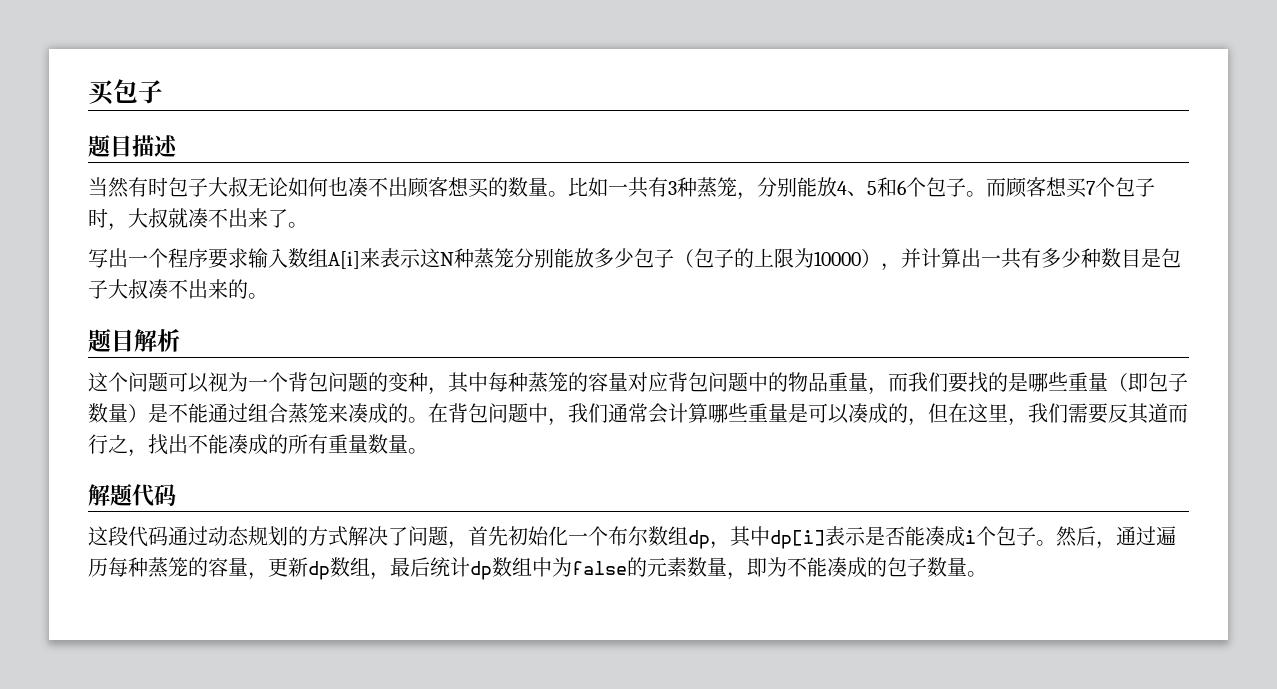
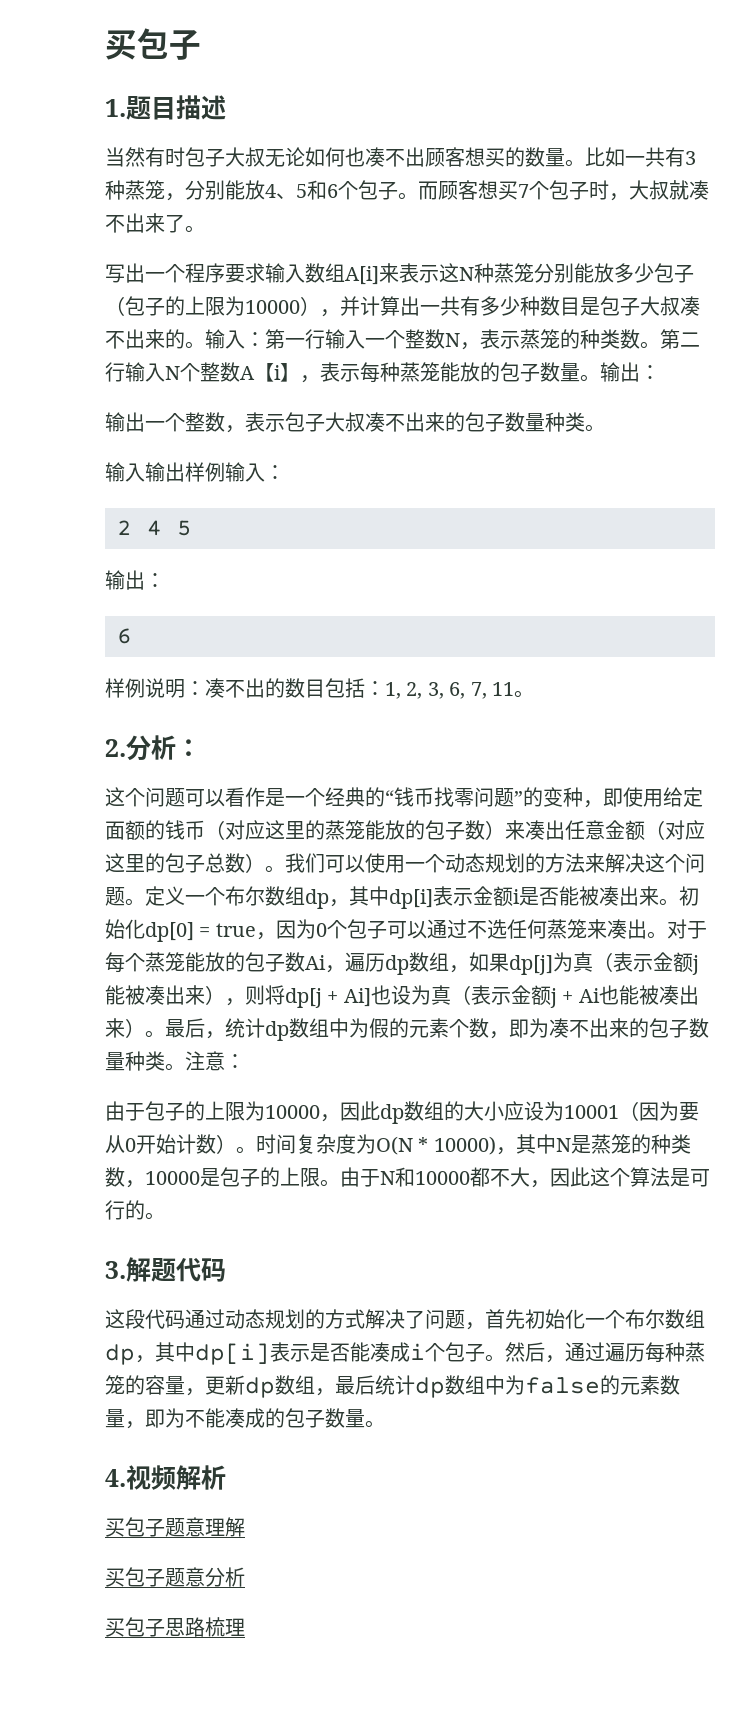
- 题目描述
+ 1.题目描述
- 写出一个程序要求输入数组A[i]来表示这N种蒸笼分别能放多少包子（包子的上限为10000），并计算出一共有多少种数目是包子大叔凑不出来的。
- 题目解析
+ 写出一个程序要求输入数组A[i]来表示这N种蒸笼分别能放多少包子（包子的上限为10000），并计算出一共有多少种数目是包子大叔凑不出来的。输入：第一行输入一个整数N，表示蒸笼的种类数。第二行输入N个整数A【i】，表示每种蒸笼能放的包子数量。输出：
+ 输出一个整数，表示包子大叔凑不出来的包子数量种类。
+ 输入输出样例输入：
+ 2 4 5
+ 输出：
+ 6
+ 样例说明：凑不出的数目包括：1, 2, 3, 6, 7, 11。
+ 2.分析：
- 这个问题可以视为一个背包问题的变种，其中每种蒸笼的容量对应背包问题中的物品重量，而我们要找的是哪些重量（即包子数量）是不能通过组合蒸笼来凑成的。在背包问题中，我们通常会计算哪些重量是可以凑成的，但在这里，我们需要反其道而行之，找出不能凑成的所有重量数量。
- 解题代码
+ 这个问题可以看作是一个经典的“钱币找零问题”的变种，即使用给定面额的钱币（对应这里的蒸笼能放的包子数）来凑出任意金额（对应这里的包子总数）。我们可以使用一个动态规划的方法来解决这个问题。定义一个布尔数组dp，其中dp[i]表示金额i是否能被凑出来。初始化dp[0] = true，因为0个包子可以通过不选任何蒸笼来凑出。对于每个蒸笼能放的包子数Ai，遍历dp数组，如果dp[j]为真（表示金额j能被凑出来），则将dp[j + Ai]也设为真（表示金额j + Ai也能被凑出来）。最后，统计dp数组中为假的元素个数，即为凑不出来的包子数量种类。注意：
+ 由于包子的上限为10000，因此dp数组的大小应设为10001（因为要从0开始计数）。时间复杂度为O(N * 10000)，其中N是蒸笼的种类数，10000是包子的上限。由于N和10000都不大，因此这个算法是可行的。
+ 3.解题代码
+ 4.视频解析
+ 买包子题意理解
+ 买包子题意分析
+ 买包子思路梳理

